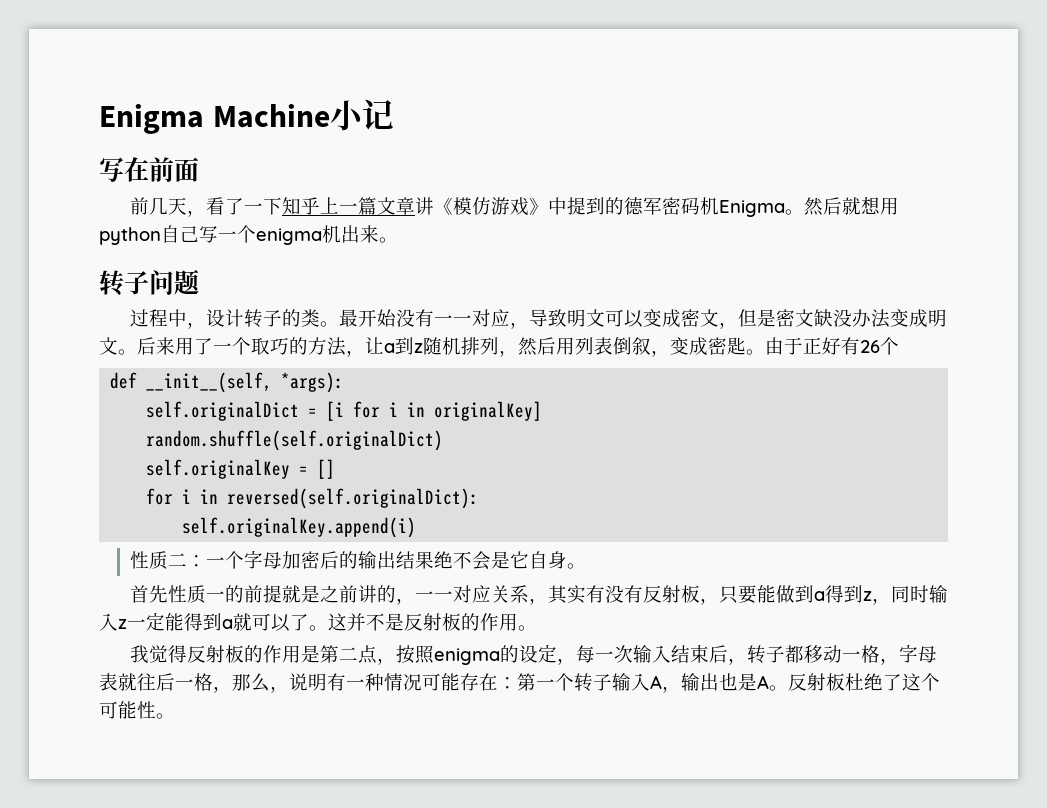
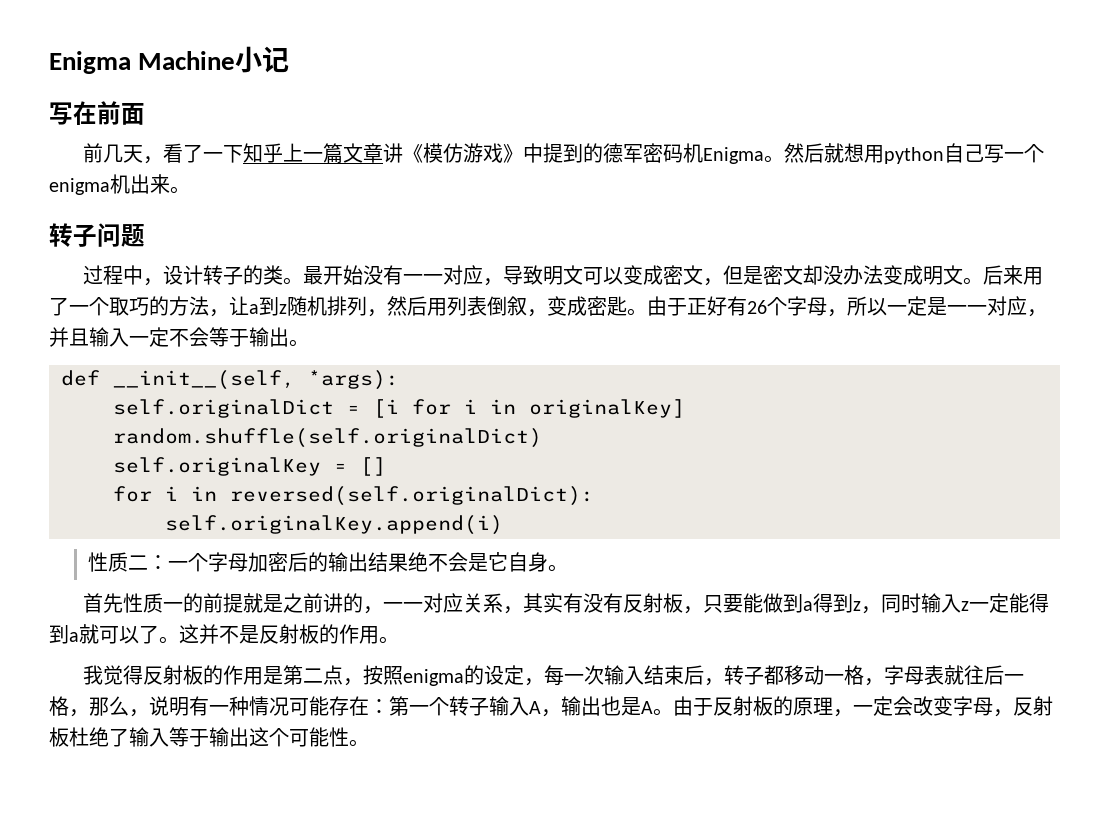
- 最开始没有一一对应，导致明文可以变成密文，但是密文缺没办法变成明文。
+ 最开始没有一一对应，导致明文可以变成密文，但是密文却没办法变成明文。
- 由于正好有26个
+ 由于正好有26个字母，所以一定是一一对应，并且输入一定不会等于输出。
- 反射板杜绝了这个可能性。
+ 由于反射板的原理，一定会改变字母，反射板杜绝了输入等于输出这个可能性。

